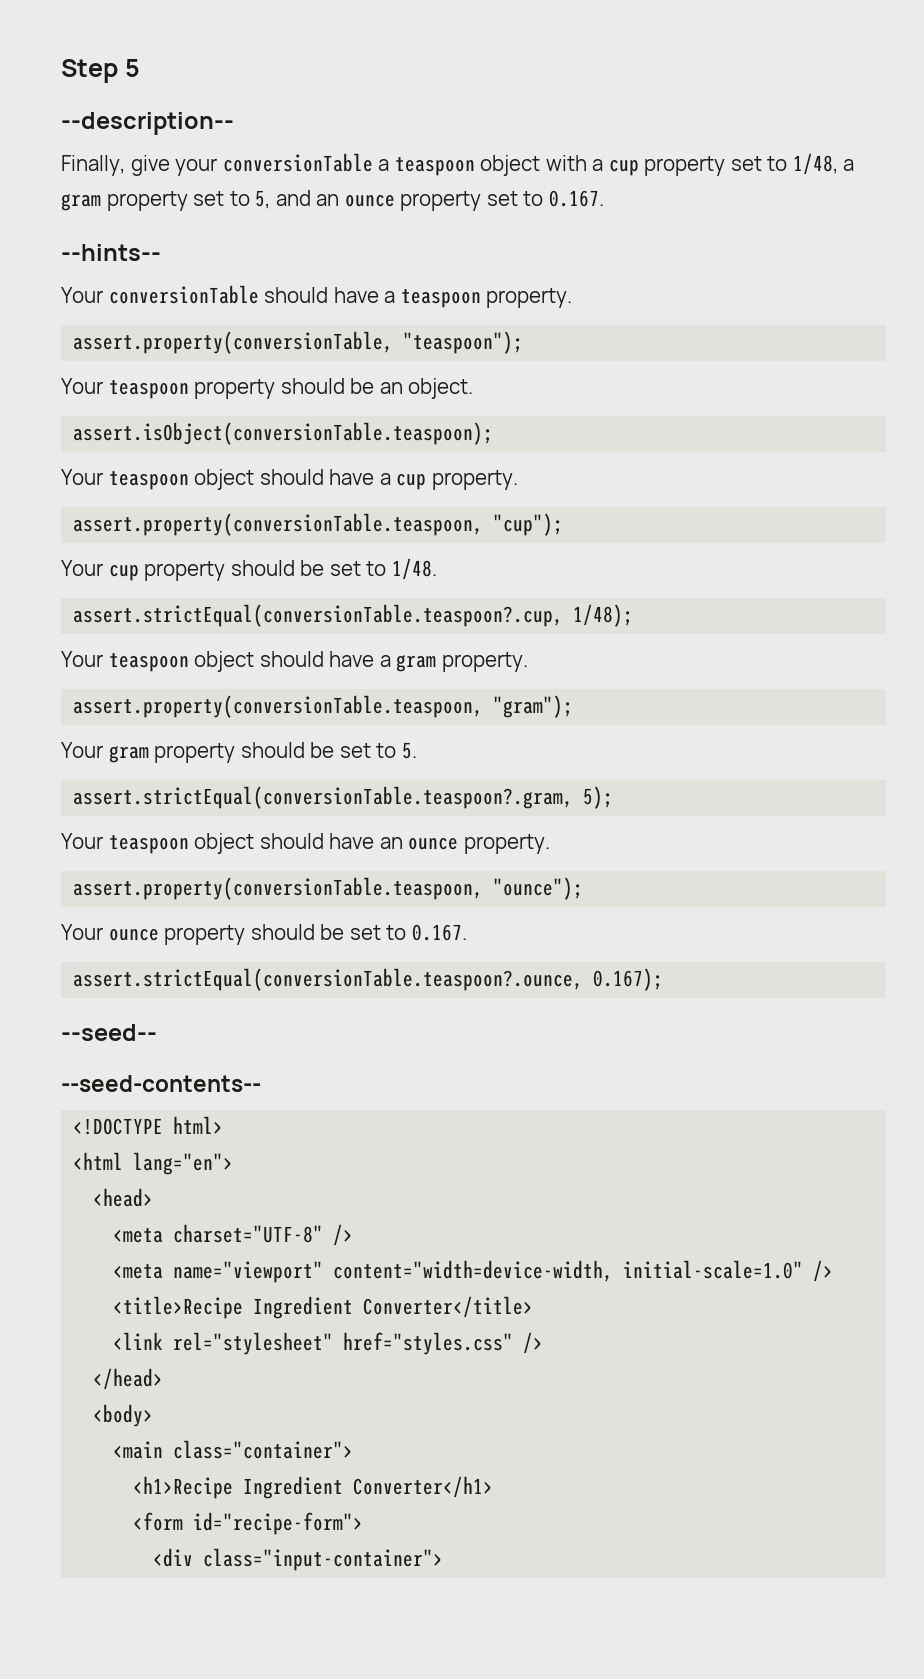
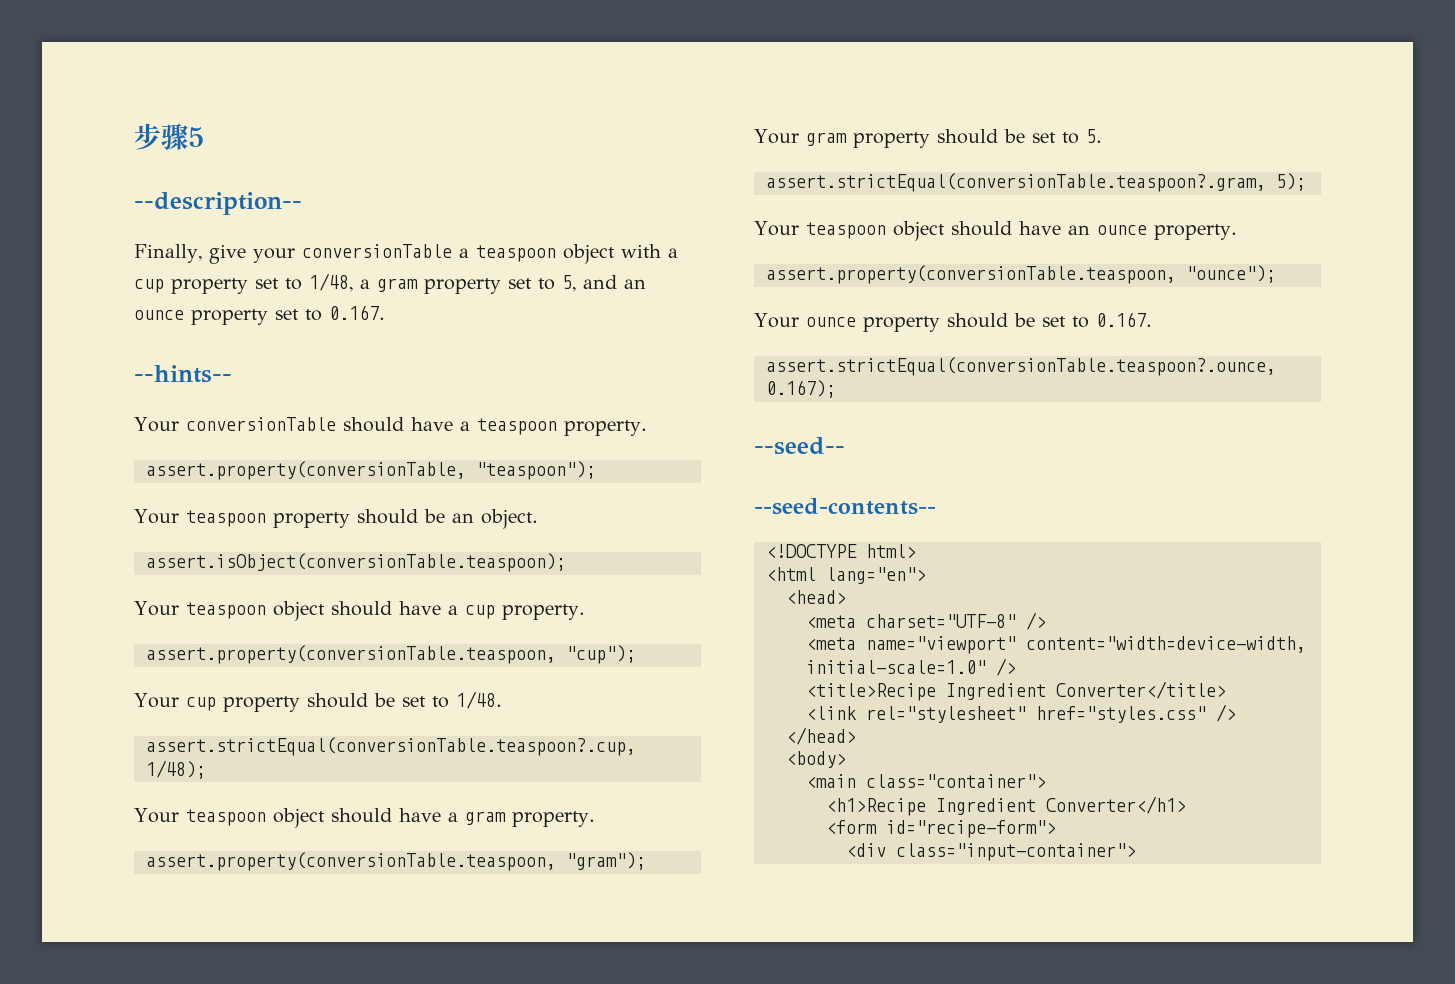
- Step 5
+ 步骤5

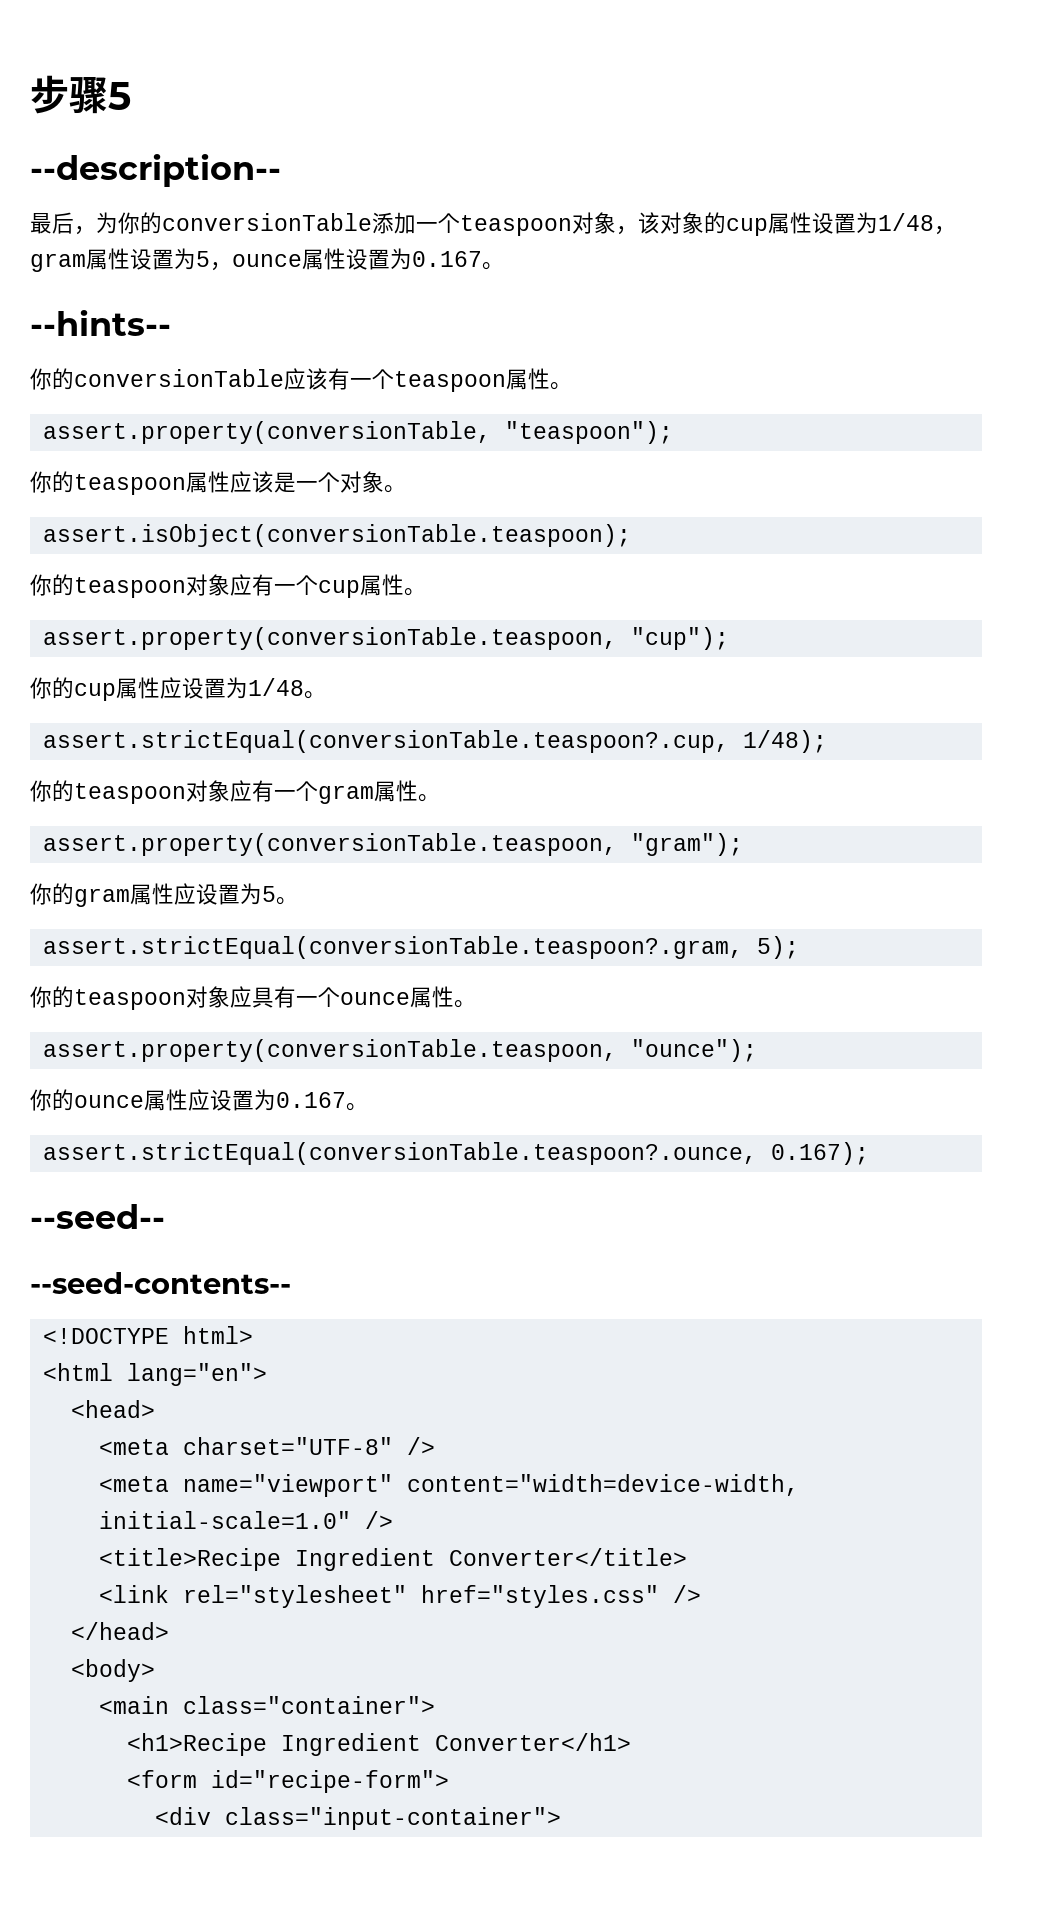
- Finally, give your conversionTable a teaspoon object with a cup property set to 1/48, a gram property set to 5, and an ounce property set to 0.167.
+ 最后，为你的conversionTable添加一个teaspoon对象，该对象的cup属性设置为1/48，gram属性设置为5，ounce属性设置为0.167。
  --hints--
- Your conversionTable should have a teaspoon property.
+ 你的conversionTable应该有一个teaspoon属性。
  assert.property(conversionTable, "teaspoon");
- Your teaspoon property should be an object.
+ 你的teaspoon属性应该是一个对象。
  assert.isObject(conversionTable.teaspoon);
- Your teaspoon object should have a cup property.
+ 你的teaspoon对象应有一个cup属性。
  assert.property(conversionTable.teaspoon, "cup");
- Your cup property should be set to 1/48.
+ 你的cup属性应设置为1/48。
  assert.strictEqual(conversionTable.teaspoon?.cup, 1/48);
- Your teaspoon object should have a gram property.
+ 你的teaspoon对象应有一个gram属性。
  assert.property(conversionTable.teaspoon, "gram");
- Your gram property should be set to 5.
+ 你的gram属性应设置为5。
  assert.strictEqual(conversionTable.teaspoon?.gram, 5);
- Your teaspoon object should have an ounce property.
+ 你的teaspoon对象应具有一个ounce属性。
  assert.property(conversionTable.teaspoon, "ounce");
- Your ounce property should be set to 0.167.
+ 你的ounce属性应设置为0.167。

